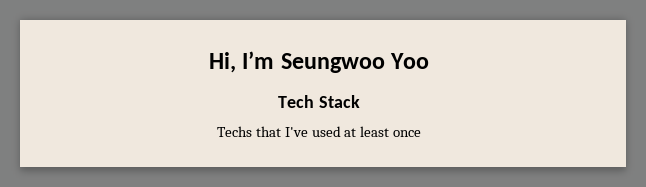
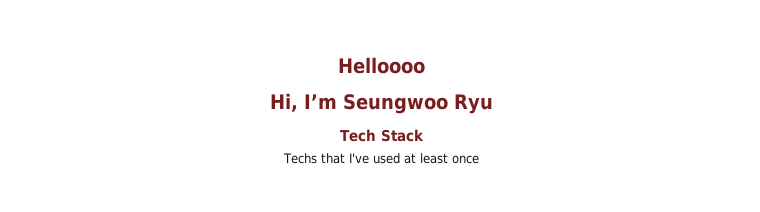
+ Helloooo
- Hi, I’m Seungwoo Yoo
+ Hi, I’m Seungwoo Ryu

